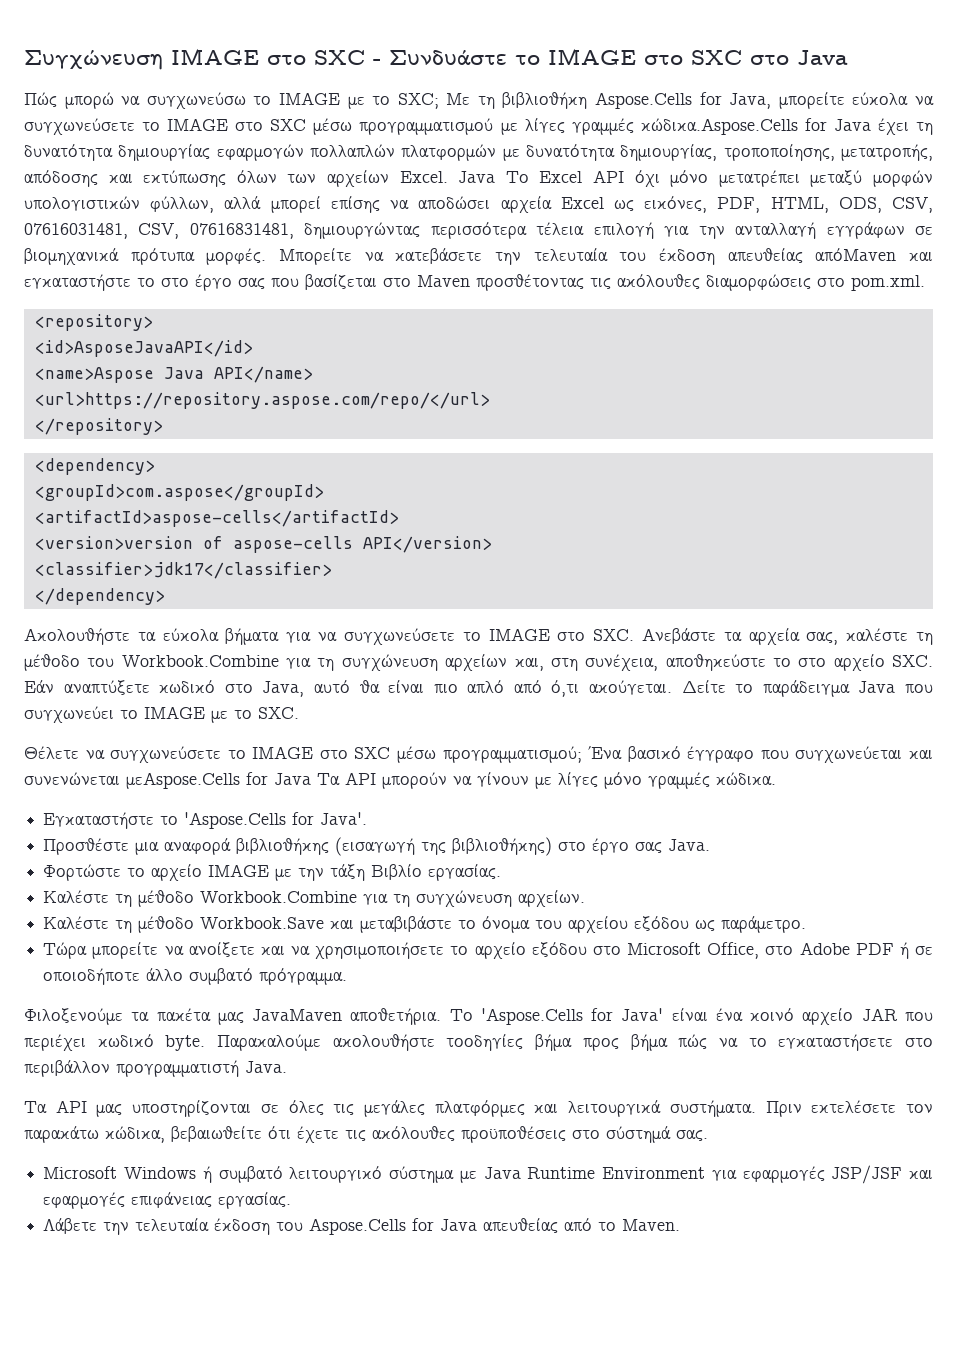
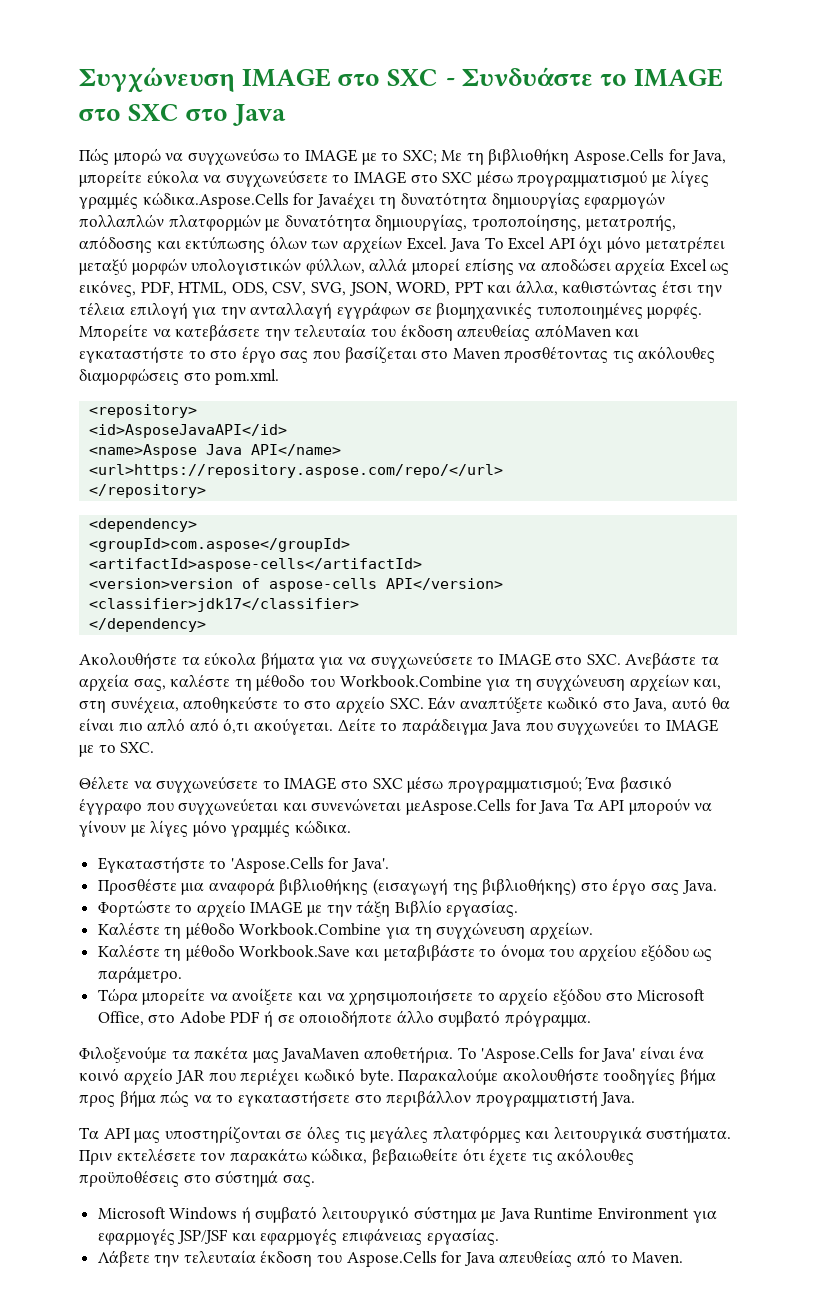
- Πώς μπορώ να συγχωνεύσω το IMAGE με το SXC; Με τη βιβλιοθήκη Aspose.Cells for Java, μπορείτε εύκολα να συγχωνεύσετε το IMAGE στο SXC μέσω προγραμματισμού με λίγες γραμμές κώδικα.Aspose.Cells for Java έχει τη δυνατότητα δημιουργίας εφαρμογών πολλαπλών πλατφορμών με δυνατότητα δημιουργίας, τροποποίησης, μετατροπής, απόδοσης και εκτύπωσης όλων των αρχείων Excel.
+ Πώς μπορώ να συγχωνεύσω το IMAGE με το SXC; Με τη βιβλιοθήκη Aspose.Cells for Java, μπορείτε εύκολα να συγχωνεύσετε το IMAGE στο SXC μέσω προγραμματισμού με λίγες γραμμές κώδικα.Aspose.Cells for Javaέχει τη δυνατότητα δημιουργίας εφαρμογών πολλαπλών πλατφορμών με δυνατότητα δημιουργίας, τροποποίησης, μετατροπής, απόδοσης και εκτύπωσης όλων των αρχείων Excel.
- Java Το Excel API όχι μόνο μετατρέπει μεταξύ μορφών υπολογιστικών φύλλων, αλλά μπορεί επίσης να αποδώσει αρχεία Excel ως εικόνες, PDF, HTML, ODS, CSV, 07616031481, CSV, 07616831481, δημιουργώντας περισσότερα τέλεια επιλογή για την ανταλλαγή εγγράφων σε βιομηχανικά πρότυπα μορφές.
+ Java Το Excel API όχι μόνο μετατρέπει μεταξύ μορφών υπολογιστικών φύλλων, αλλά μπορεί επίσης να αποδώσει αρχεία Excel ως εικόνες, PDF, HTML, ODS, CSV, SVG, JSON, WORD, PPT και άλλα, καθιστώντας έτσι την τέλεια επιλογή για την ανταλλαγή εγγράφων σε βιομηχανικές τυποποιημένες μορφές.

